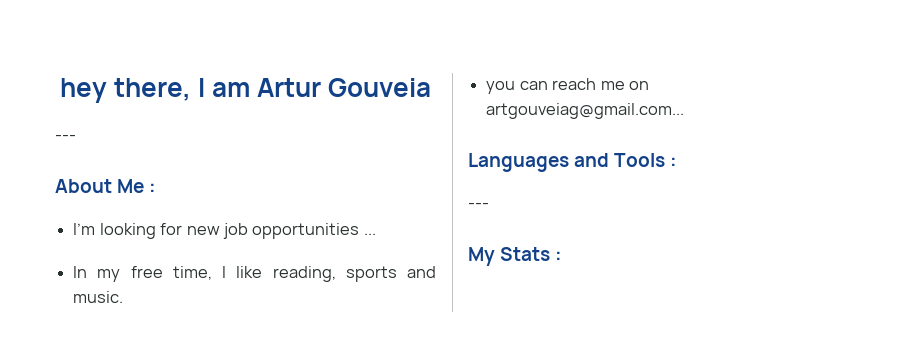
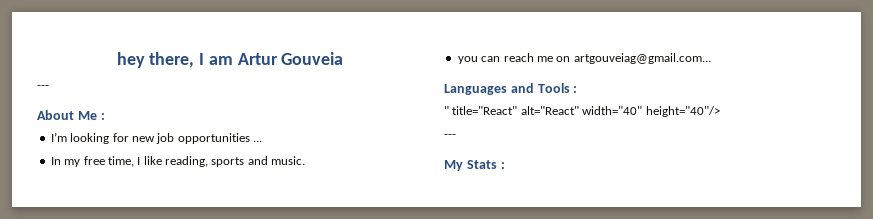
+ " title="React" alt="React" width="40" height="40"/>

